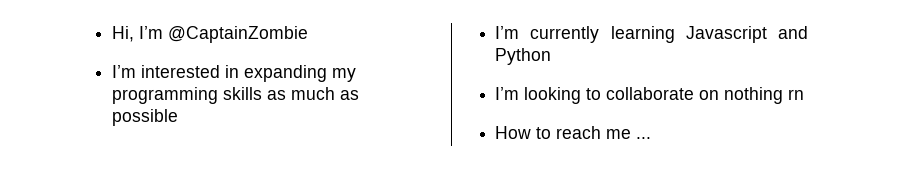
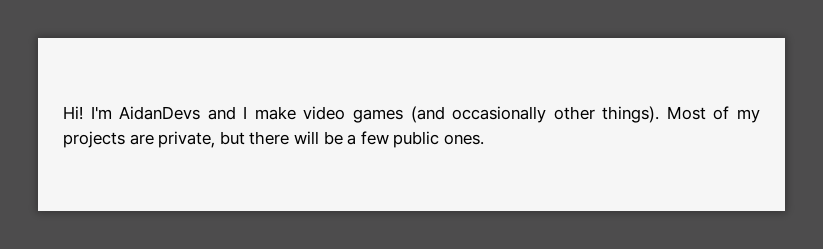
- Hi, I’m @CaptainZombie
- I’m interested in expanding my programming skills as much as possible
- I’m currently learning Javascript and Python
- I’m looking to collaborate on nothing rn
- How to reach me ...
+ Hi! I'm AidanDevs and I make video games (and occasionally other things). Most of my projects are private, but there will be a few public ones.

